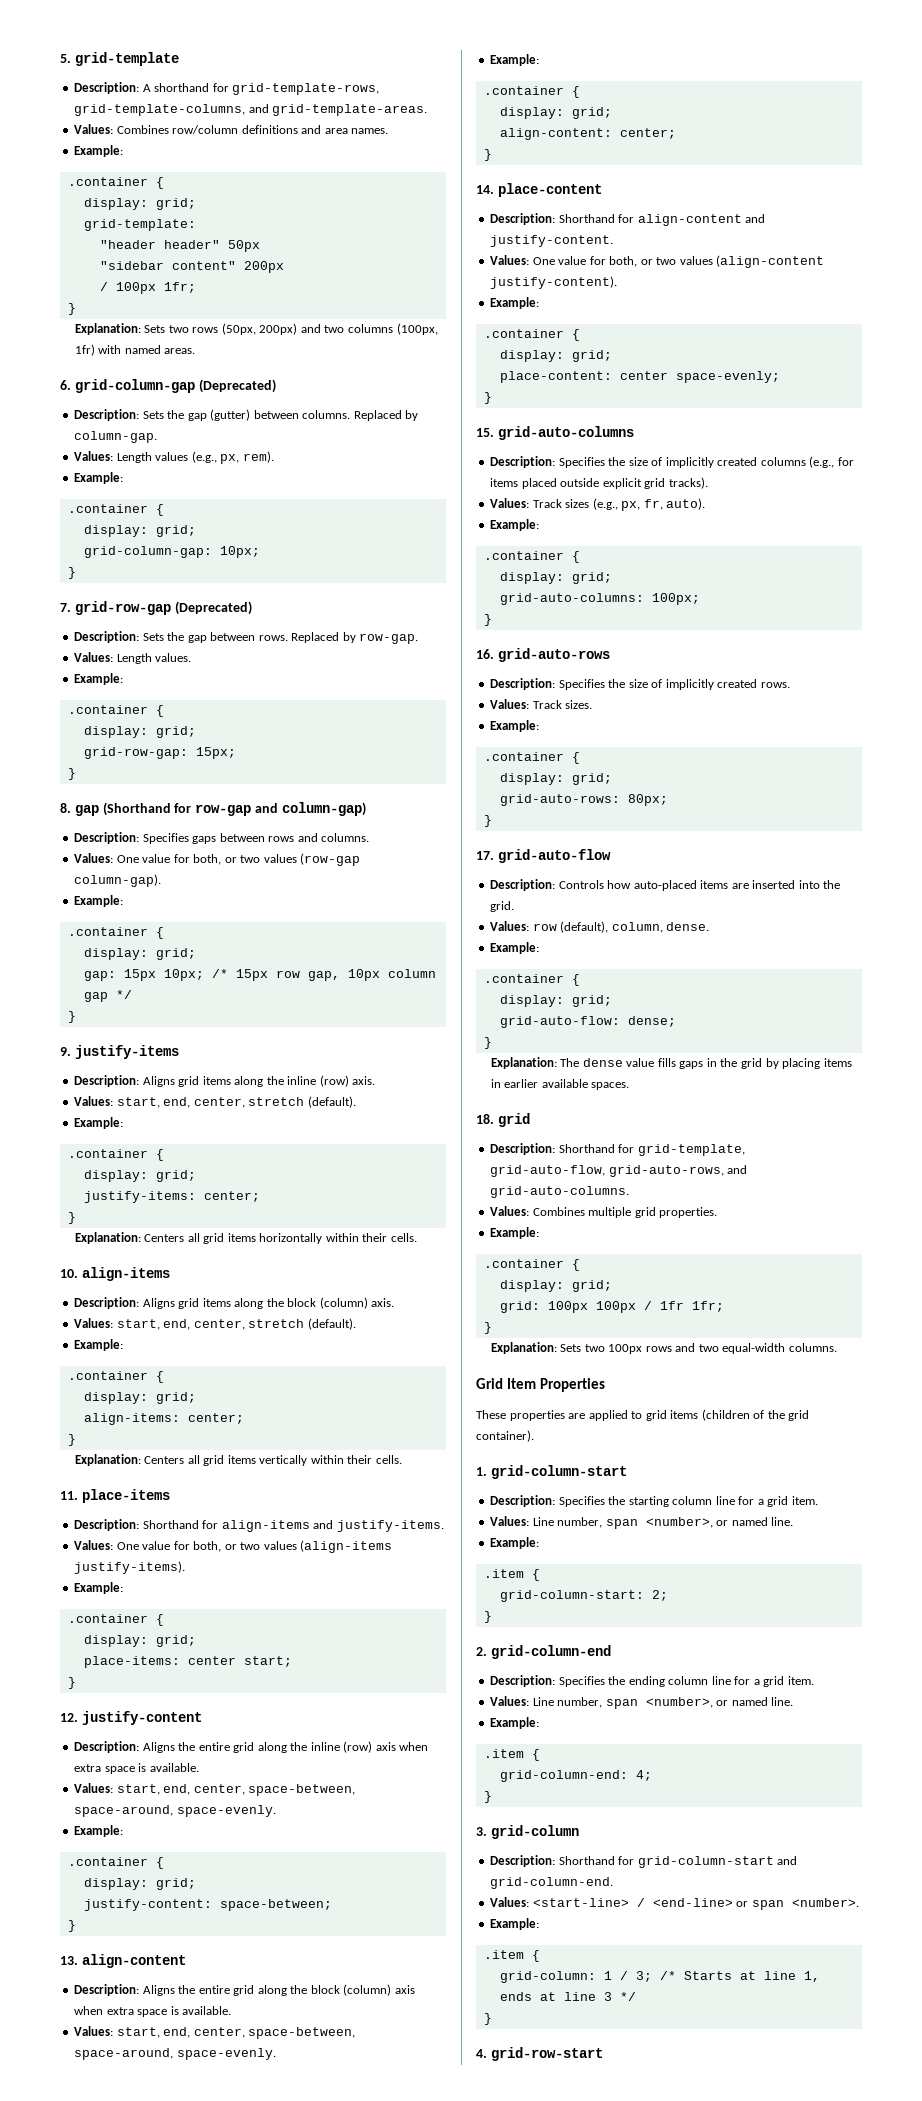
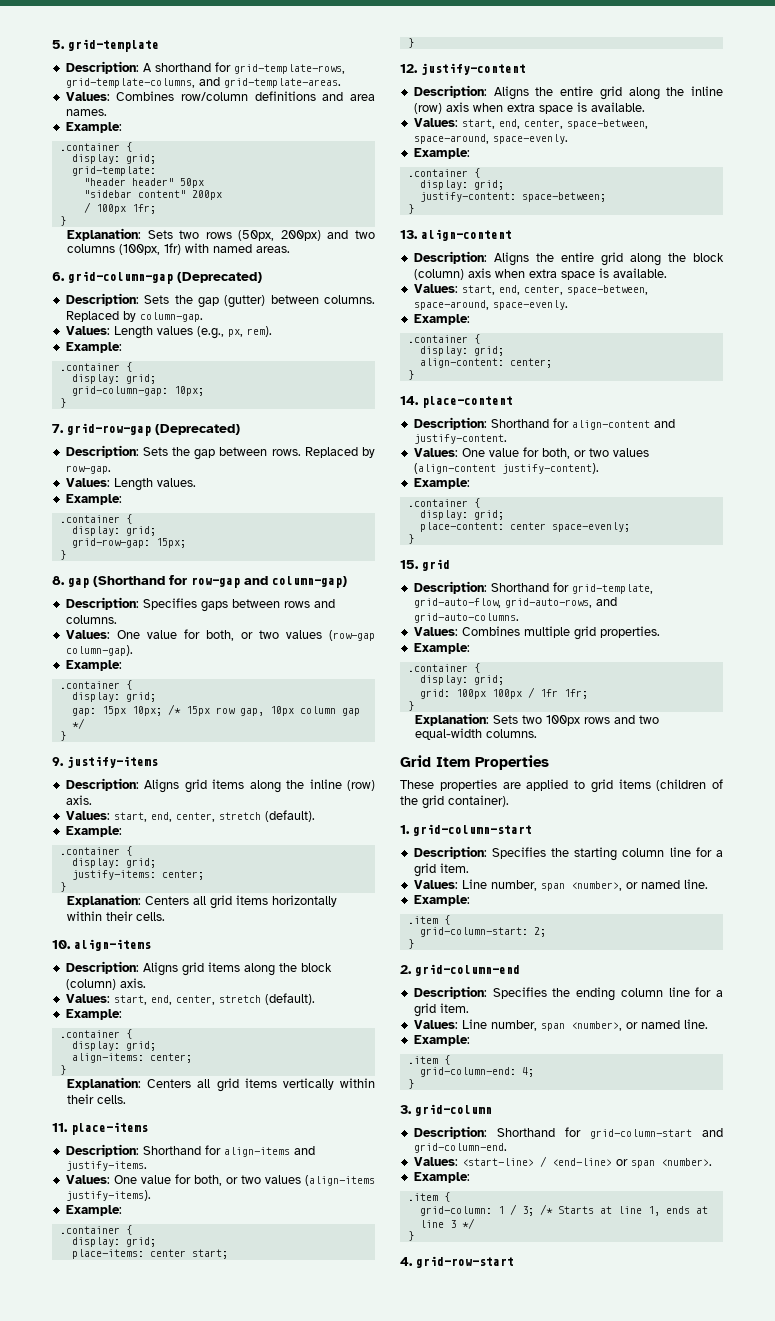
- 15. grid-auto-columns
- Description: Specifies the size of implicitly created columns (e.g., for items placed outside explicit grid tracks).
- Values: Track sizes (e.g., px, fr, auto).
- Example:
- .container {
- display: grid;
- grid-auto-columns: 100px;
- }
- 16. grid-auto-rows
- Description: Specifies the size of implicitly created rows.
- Values: Track sizes.
- Example:
- .container {
- display: grid;
- grid-auto-rows: 80px;
- }
- 17. grid-auto-flow
- Description: Controls how auto-placed items are inserted into the grid.
- Values: row (default), column, dense.
- Example:
- .container {
- display: grid;
- grid-auto-flow: dense;
- }
- Explanation: The dense value fills gaps in the grid by placing items in earlier available spaces.
- 18. grid
+ 15. grid

